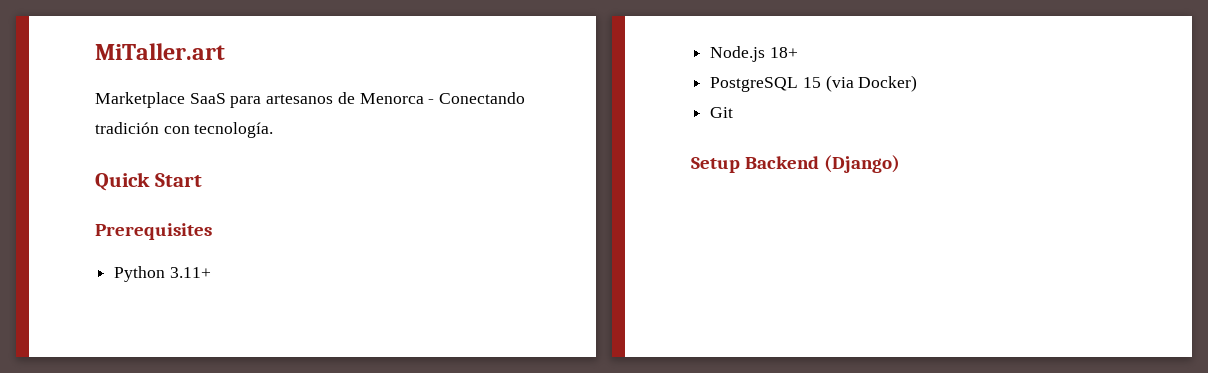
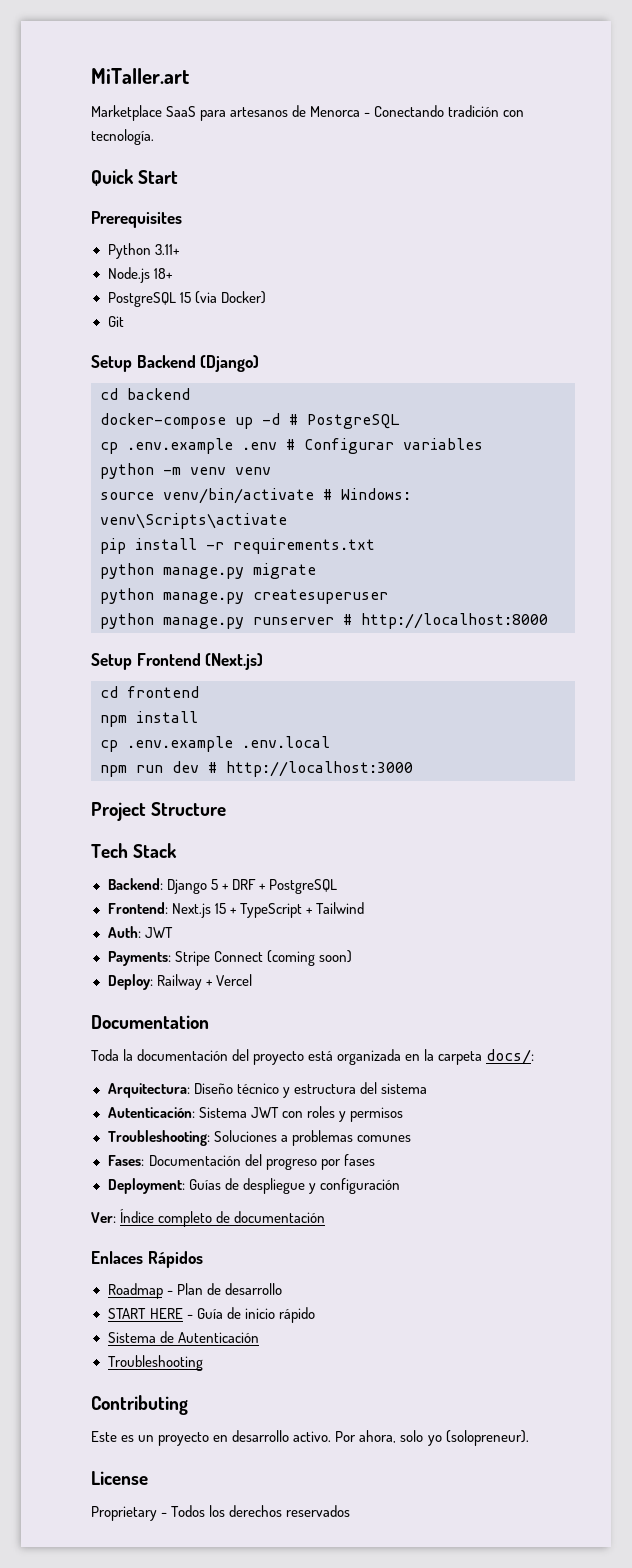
+ cd backend
+ docker-compose up -d # PostgreSQL
+ cp .env.example .env # Configurar variables
+ python -m venv venv
+ source venv/bin/activate # Windows: venv\Scripts\activate
+ pip install -r requirements.txt
+ python manage.py migrate
+ python manage.py createsuperuser
+ python manage.py runserver # http://localhost:8000
+ Setup Frontend (Next.js)
+ cd frontend
+ npm install
+ cp .env.example .env.local
+ npm run dev # http://localhost:3000
+ Project Structure
+ Tech Stack
+ Backend: Django 5 + DRF + PostgreSQL
+ Frontend: Next.js 15 + TypeScript + Tailwind
+ Auth: JWT
+ Payments: Stripe Connect (coming soon)
+ Deploy: Railway + Vercel
+ Documentation
+ Toda la documentación del proyecto está organizada en la carpeta docs/:
+ Arquitectura: Diseño técnico y estructura del sistema
+ Autenticación: Sistema JWT con roles y permisos
+ Troubleshooting: Soluciones a problemas comunes
+ Fases: Documentación del progreso por fases
+ Deployment: Guías de despliegue y configuración
+ Ver: Índice completo de documentación
+ Enlaces Rápidos
+ Roadmap - Plan de desarrollo
+ START HERE - Guía de inicio rápido
+ Sistema de Autenticación
+ Troubleshooting
+ Contributing
+ Este es un proyecto en desarrollo activo. Por ahora, solo yo (solopreneur).
+ License
+ Proprietary - Todos los derechos reservados

